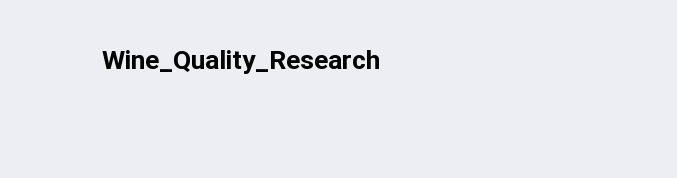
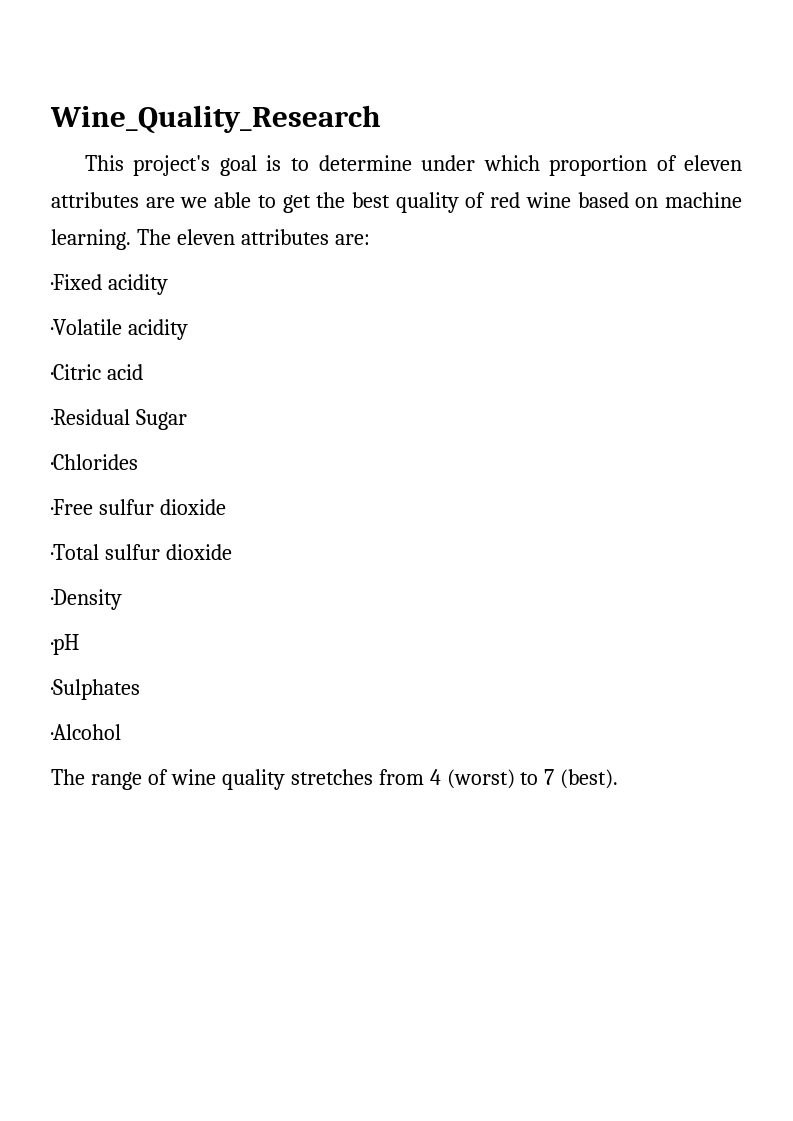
+ This project's goal is to determine under which proportion of eleven attributes are we able to get the best quality of red wine based on machine learning. The eleven attributes are:
+ ·Fixed acidity
+ ·Volatile acidity
+ ·Citric acid
+ ·Residual Sugar
+ ·Chlorides
+ ·Free sulfur dioxide
+ ·Total sulfur dioxide
+ ·Density
+ ·pH
+ ·Sulphates
+ ·Alcohol
+ The range of wine quality stretches from 4 (worst) to 7 (best).

